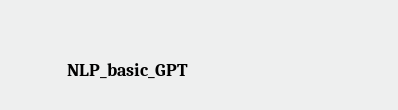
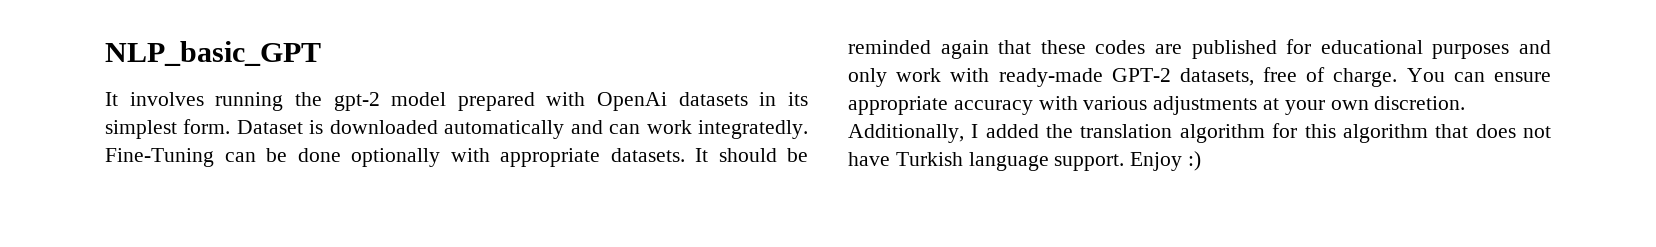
+ It involves running the gpt-2 model prepared with OpenAi datasets in its simplest form. Dataset is downloaded automatically and can work integratedly. Fine-Tuning can be done optionally with appropriate datasets. It should be reminded again that these codes are published for educational purposes and only work with ready-made GPT-2 datasets, free of charge. You can ensure appropriate accuracy with various adjustments at your own discretion. Additionally, I added the translation algorithm for this algorithm that does not have Turkish language support. Enjoy :)

